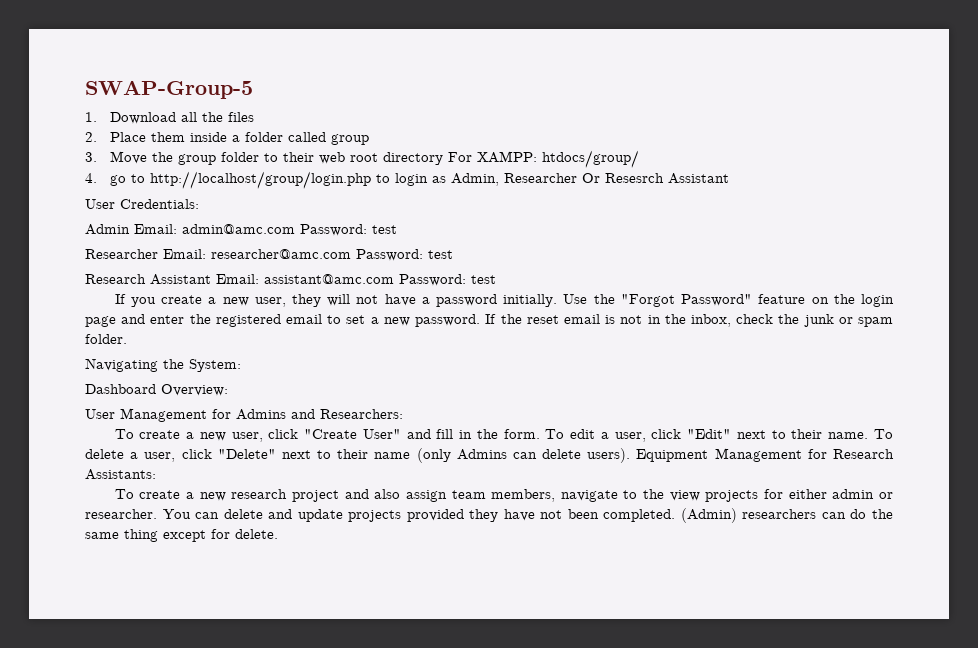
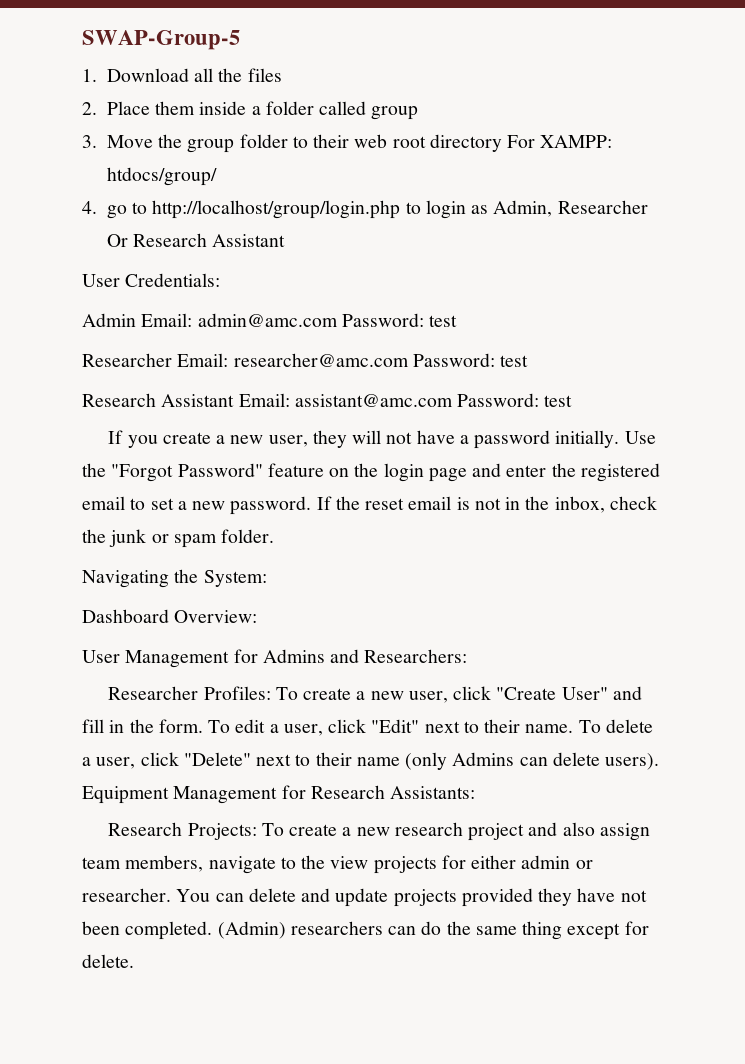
- 4. go to http://localhost/group/login.php to login as Admin, Researcher Or Resesrch Assistant
+ 4. go to http://localhost/group/login.php to login as Admin, Researcher Or Research Assistant
- To create a new user, click "Create User" and fill in the form.
+ Researcher Profiles: To create a new user, click "Create User" and fill in the form.
- To create a new research project and also assign team members, navigate to the view projects for either admin or researcher.
+ Research Projects: To create a new research project and also assign team members, navigate to the view projects for either admin or researcher.

